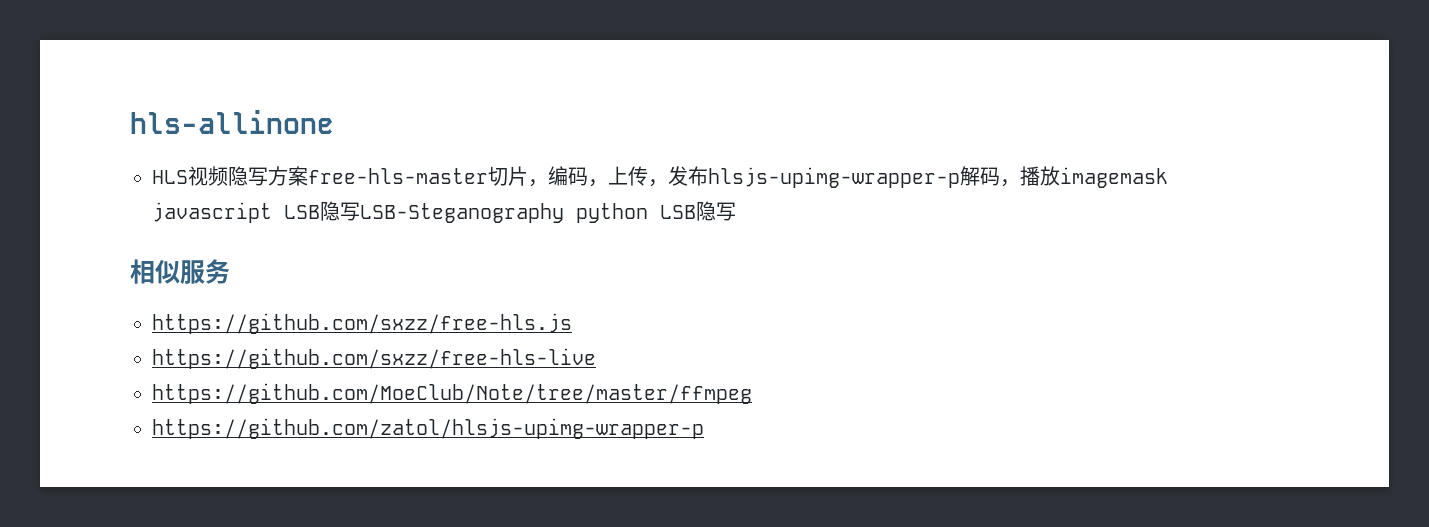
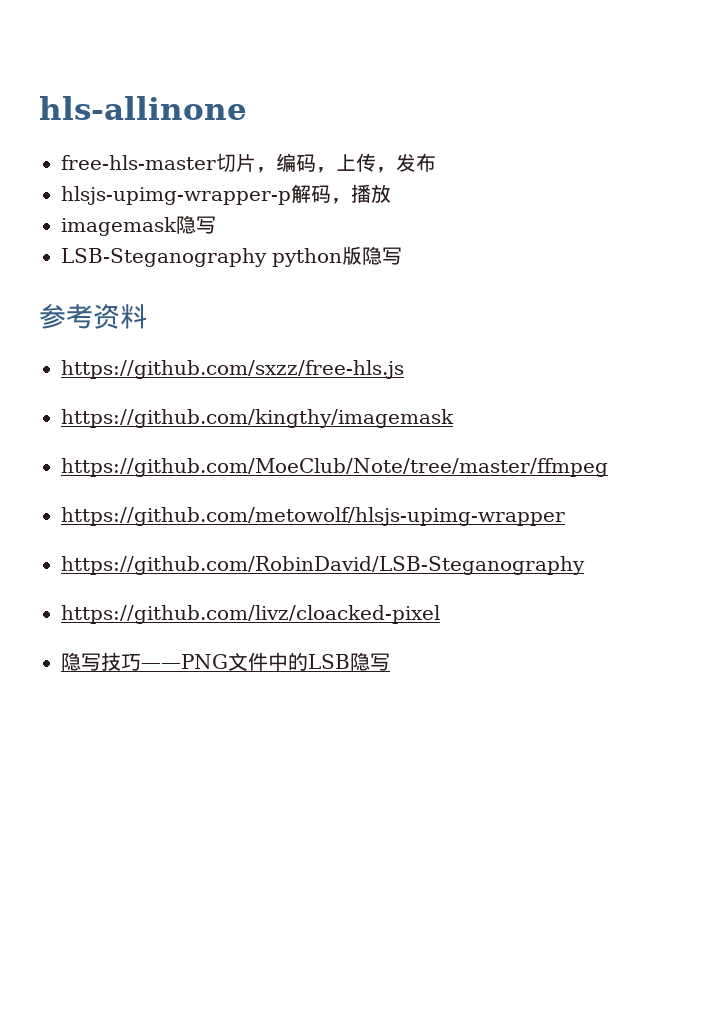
- HLS视频隐写方案free-hls-master切片，编码，上传，发布hlsjs-upimg-wrapper-p解码，播放imagemask javascript LSB隐写LSB-Steganography python LSB隐写
- 相似服务
+ free-hls-master切片，编码，上传，发布
+ hlsjs-upimg-wrapper-p解码，播放
+ imagemask隐写
+ LSB-Steganography python版隐写
+ 参考资料
  https://github.com/sxzz/free-hls.js
- https://github.com/sxzz/free-hls-live
+ https://github.com/kingthy/imagemask
  https://github.com/MoeClub/Note/tree/master/ffmpeg
- https://github.com/zatol/hlsjs-upimg-wrapper-p
+ https://github.com/metowolf/hlsjs-upimg-wrapper
+ https://github.com/RobinDavid/LSB-Steganography
+ https://github.com/livz/cloacked-pixel
+ 隐写技巧——PNG文件中的LSB隐写

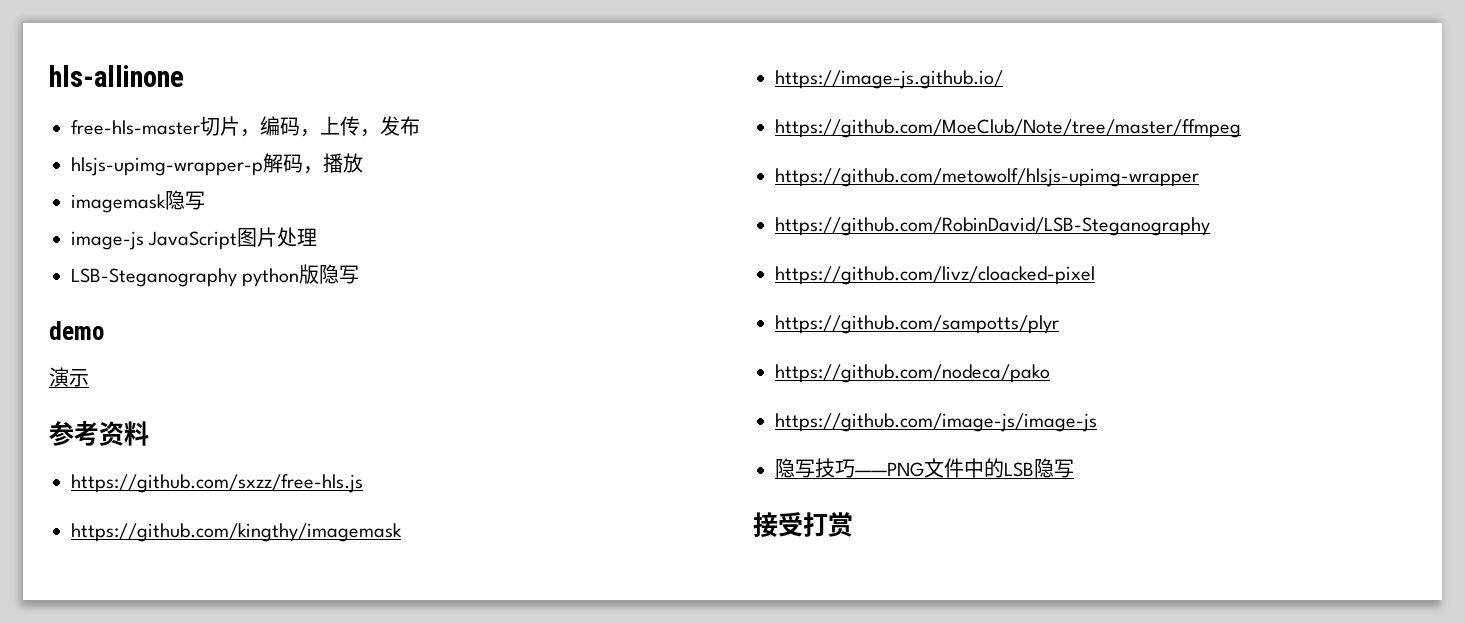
+ image-js JavaScript图片处理
+ demo
+ 演示
+ https://image-js.github.io/
+ https://github.com/sampotts/plyr
+ https://github.com/nodeca/pako
+ https://github.com/image-js/image-js
+ 接受打赏

